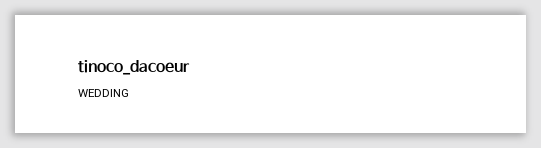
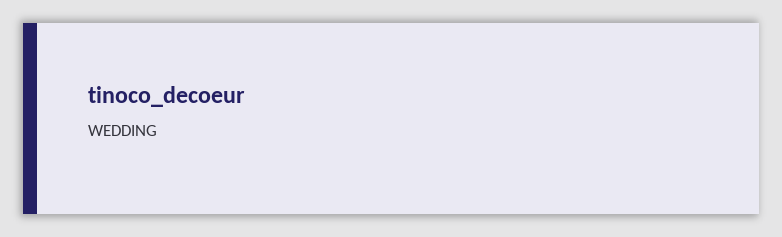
- tinoco_dacoeur
+ tinoco_decoeur

